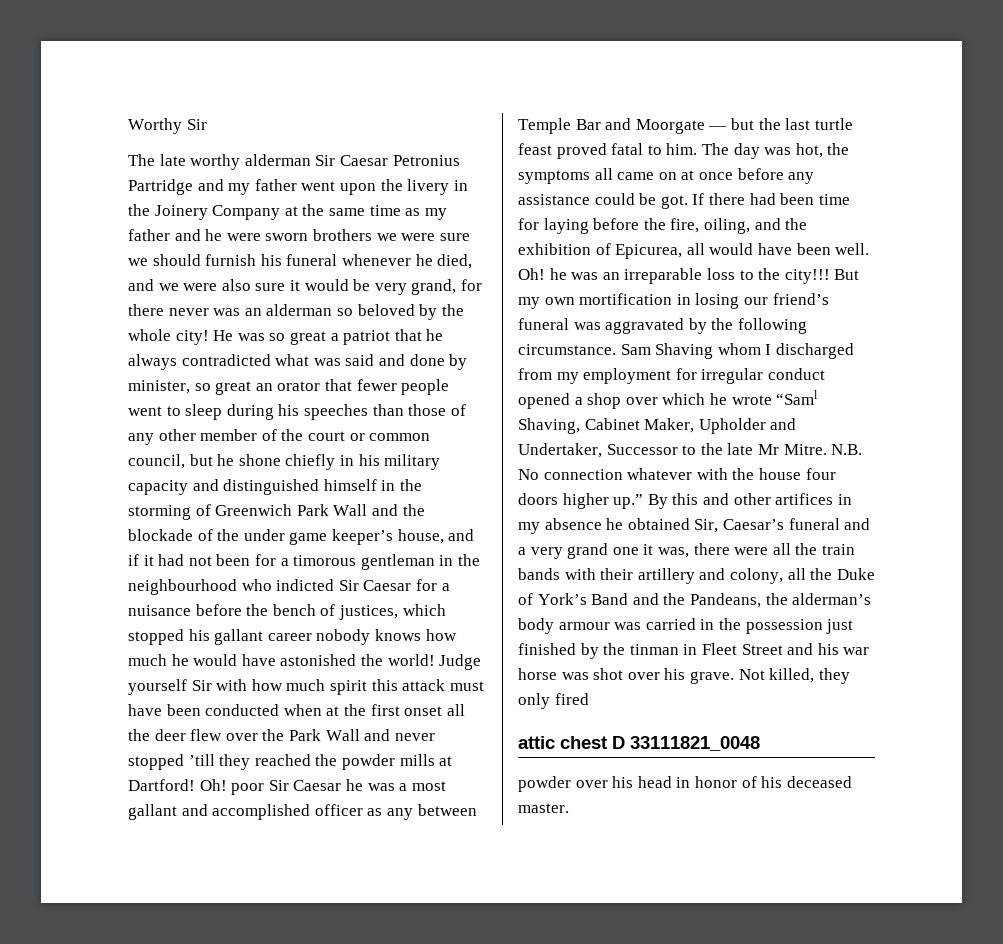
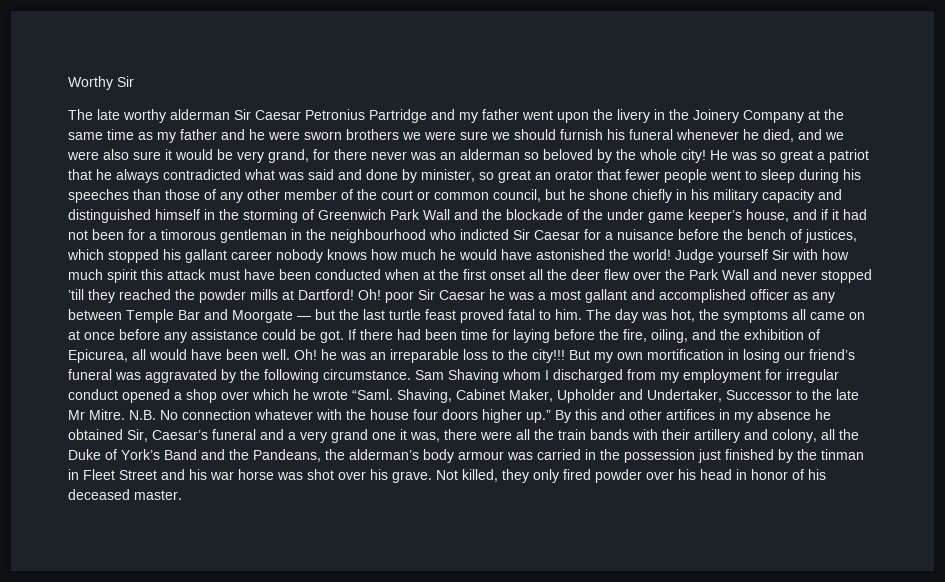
- Sam Shaving whom I discharged from my employment for irregular conduct opened a shop over which he wrote “Saml Shaving, Cabinet Maker, Upholder and Undertaker, Successor to the late Mr Mitre.
+ Sam Shaving whom I discharged from my employment for irregular conduct opened a shop over which he wrote “Saml. Shaving, Cabinet Maker, Upholder and Undertaker, Successor to the late Mr Mitre.
- Not killed, they only fired
- attic chest D 33111821_0048
- powder over his head in honor of his deceased master.
+ Not killed, they only fired powder over his head in honor of his deceased master.

